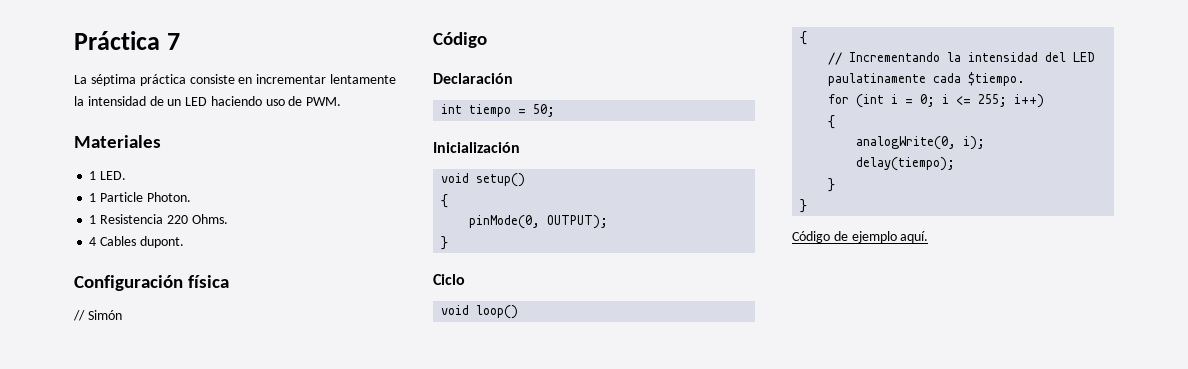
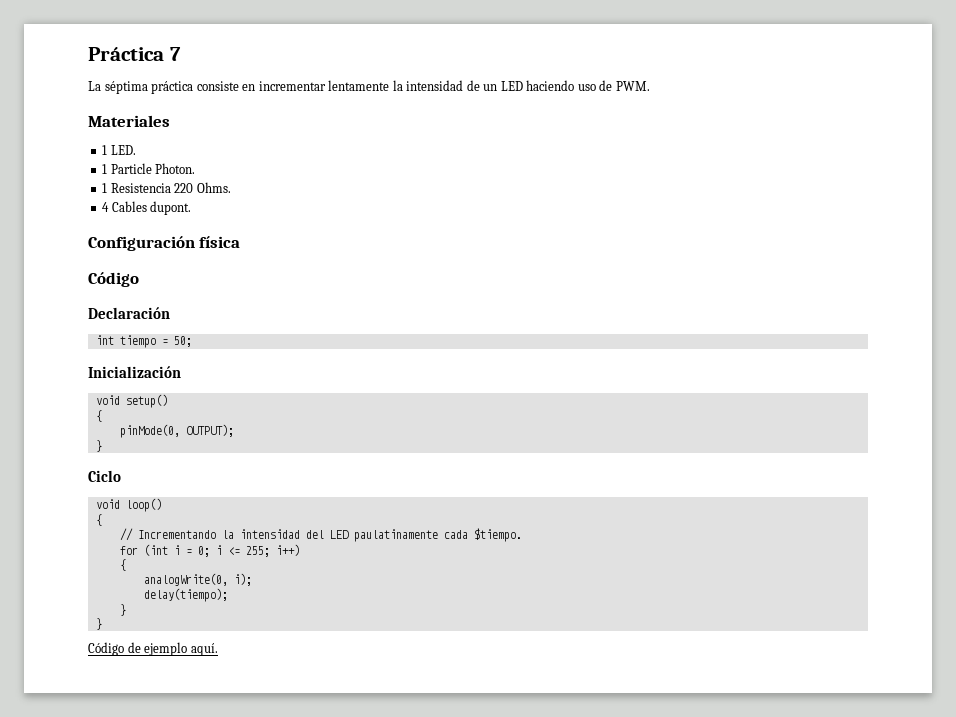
- // Simón

